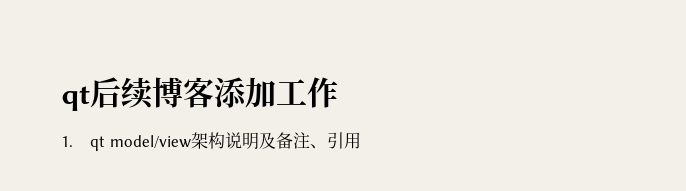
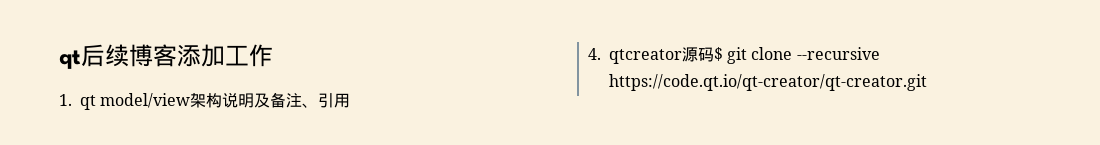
+ 4. qtcreator源码$ git clone --recursive https://code.qt.io/qt-creator/qt-creator.git

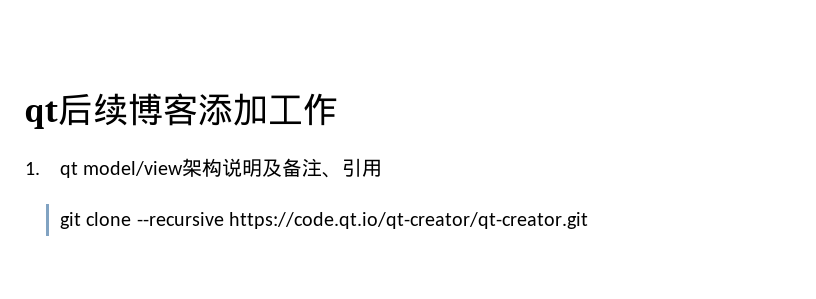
- 4. qtcreator源码$ git clone --recursive https://code.qt.io/qt-creator/qt-creator.git
+ git clone --recursive https://code.qt.io/qt-creator/qt-creator.git

